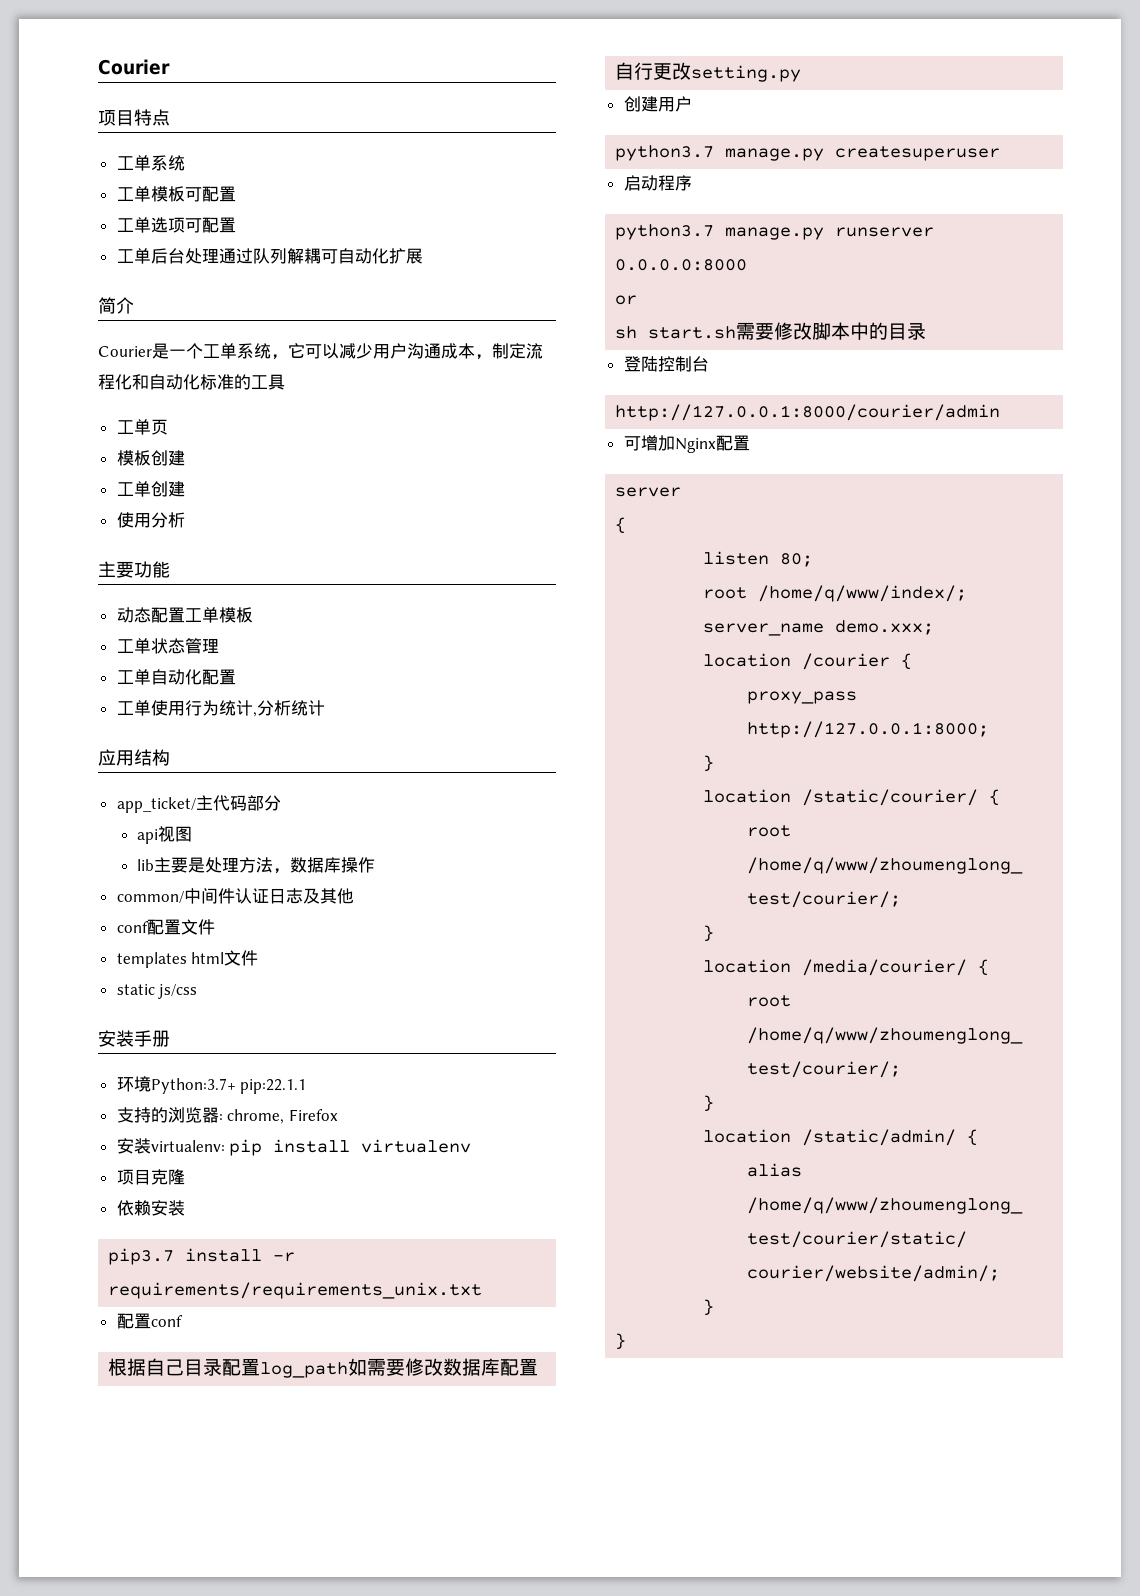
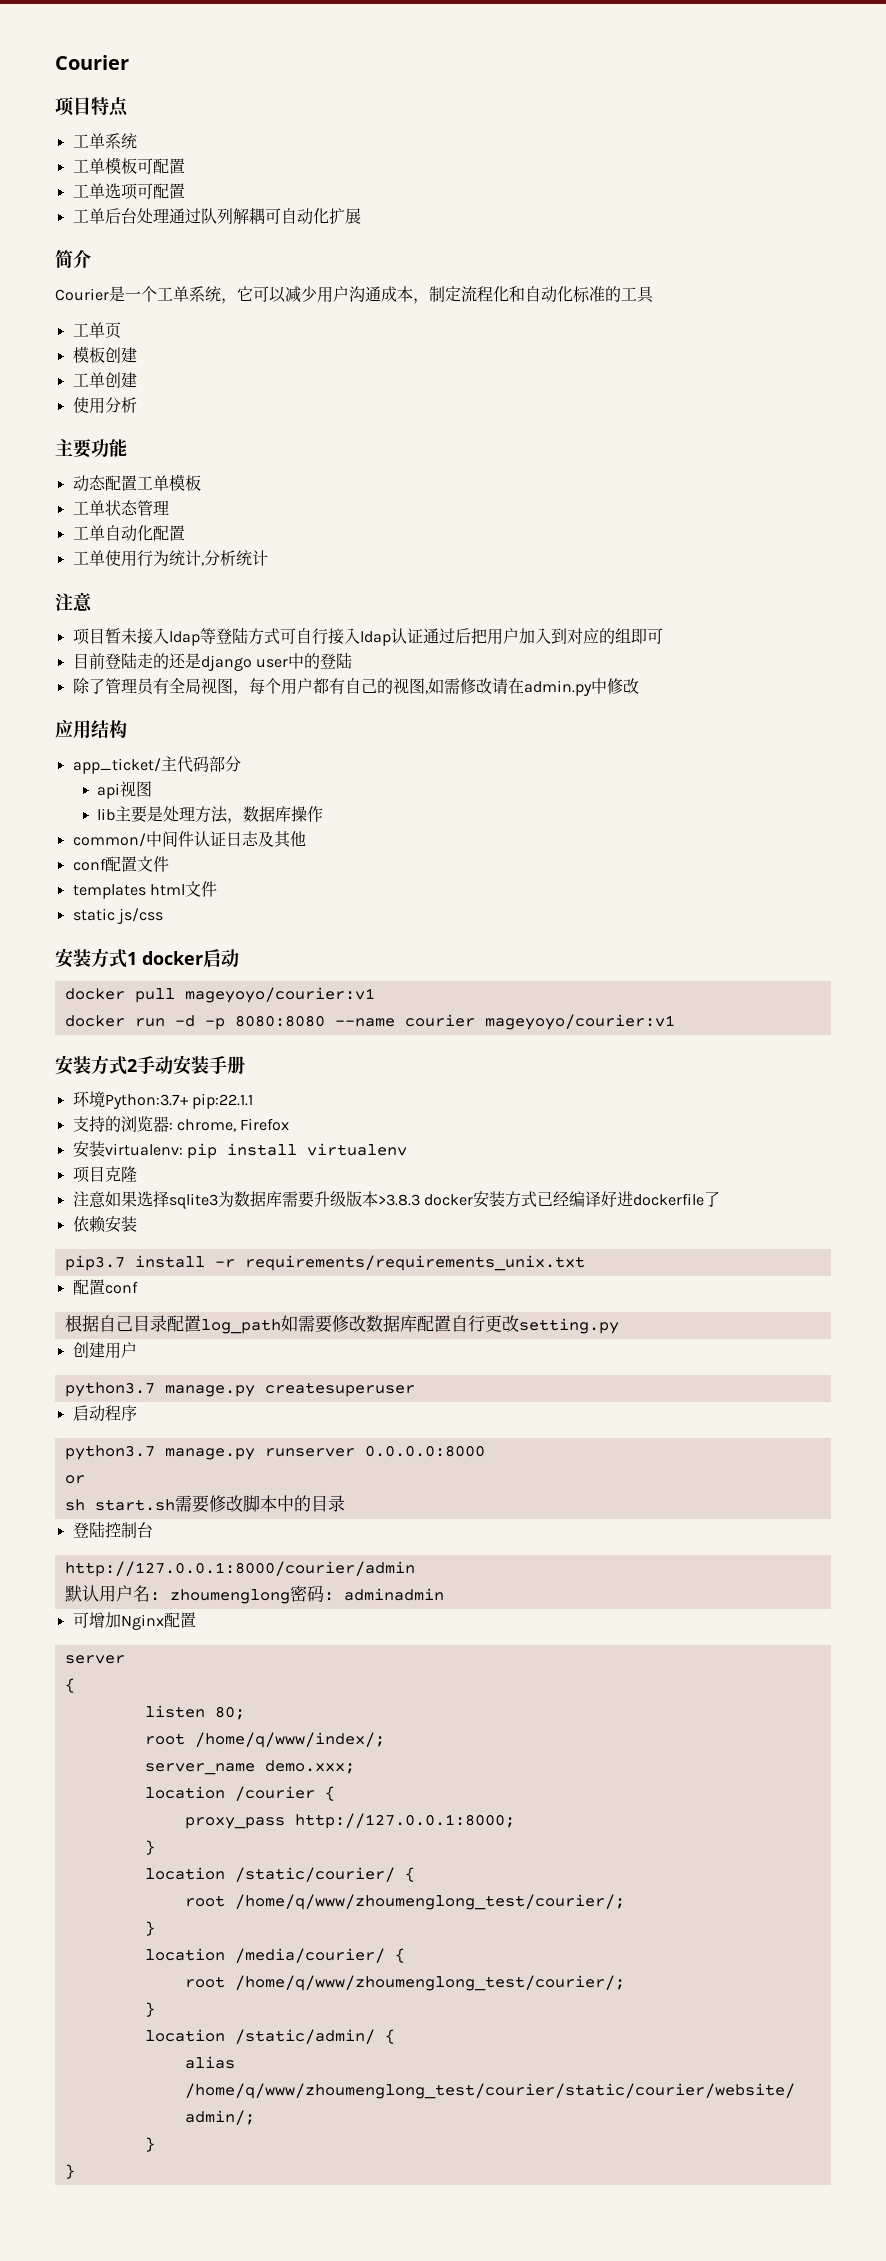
  工单使用行为统计,分析统计
+ 注意
+ 项目暂未接入ldap等登陆方式可自行接入ldap认证通过后把用户加入到对应的组即可
+ 目前登陆走的还是django user中的登陆
+ 除了管理员有全局视图，每个用户都有自己的视图,如需修改请在admin.py中修改
- 安装手册
+ 安装方式1 docker启动
+ docker pull mageyoyo/courier:v1
+ docker run -d -p 8080:8080 --name courier mageyoyo/courier:v1
+ 安装方式2手动安装手册
+ 注意如果选择sqlite3为数据库需要升级版本>3.8.3 docker安装方式已经编译好进dockerfile了
+ 默认用户名: zhoumenglong密码: adminadmin

